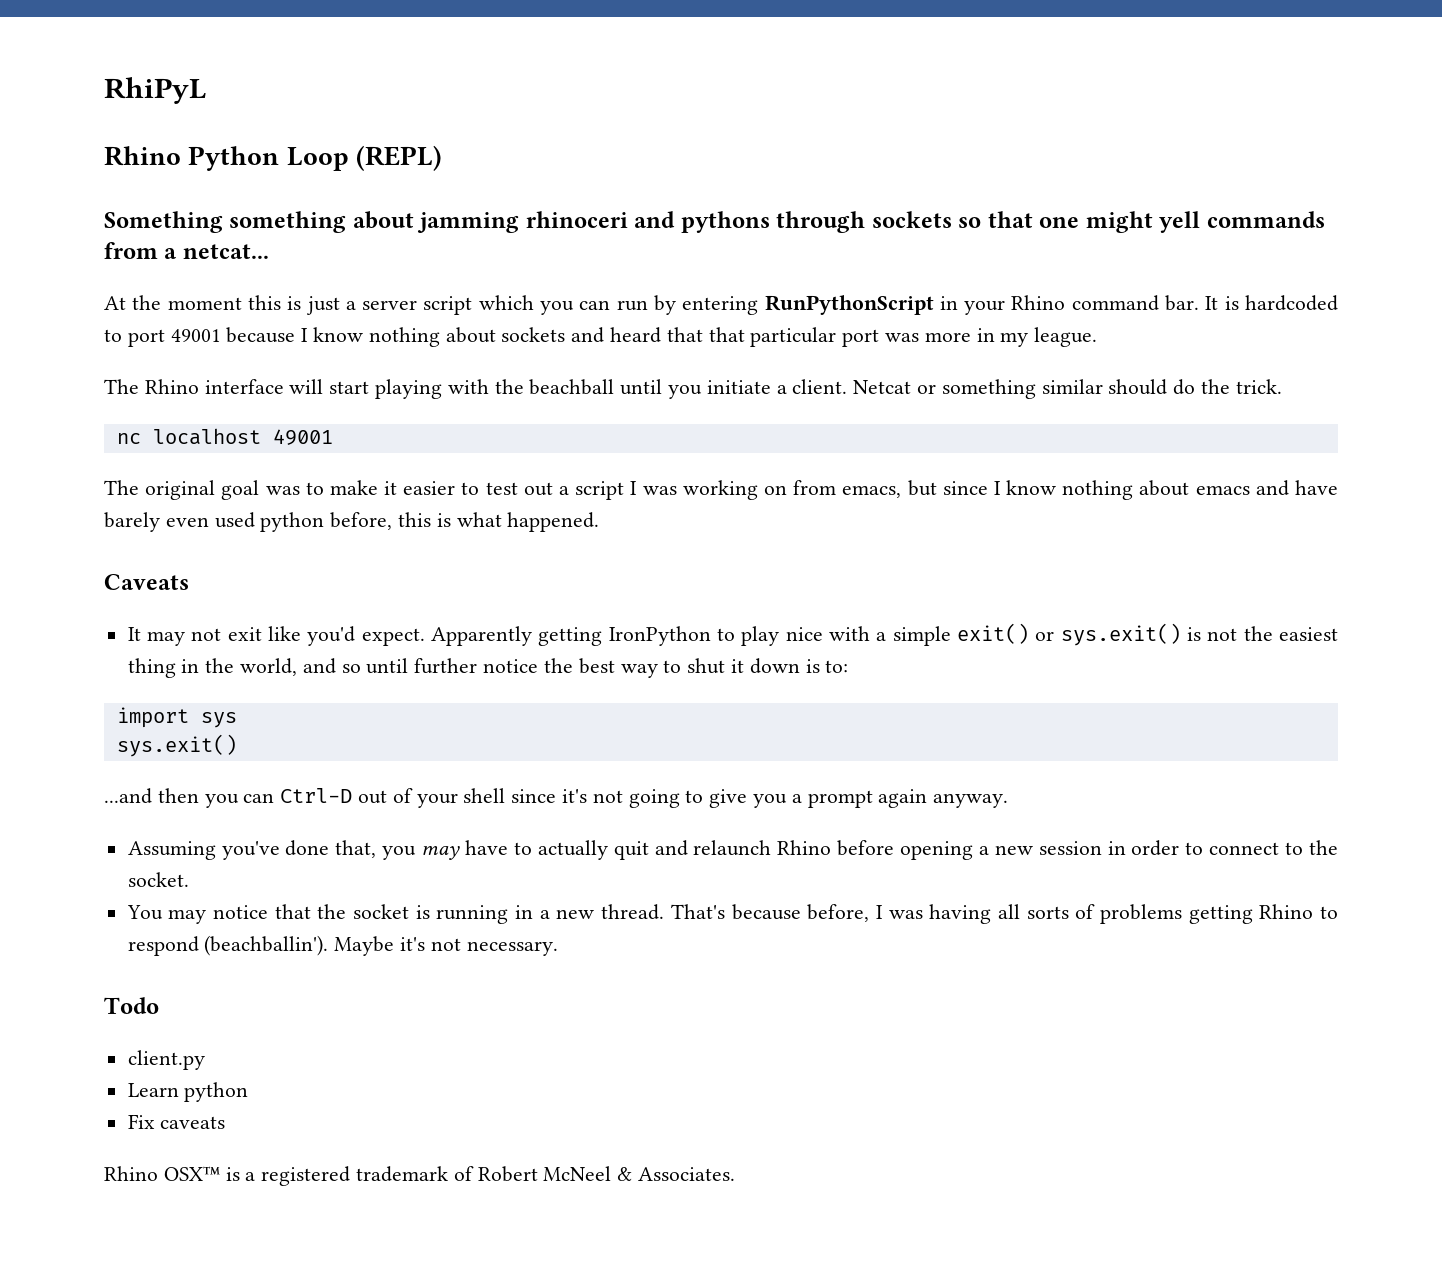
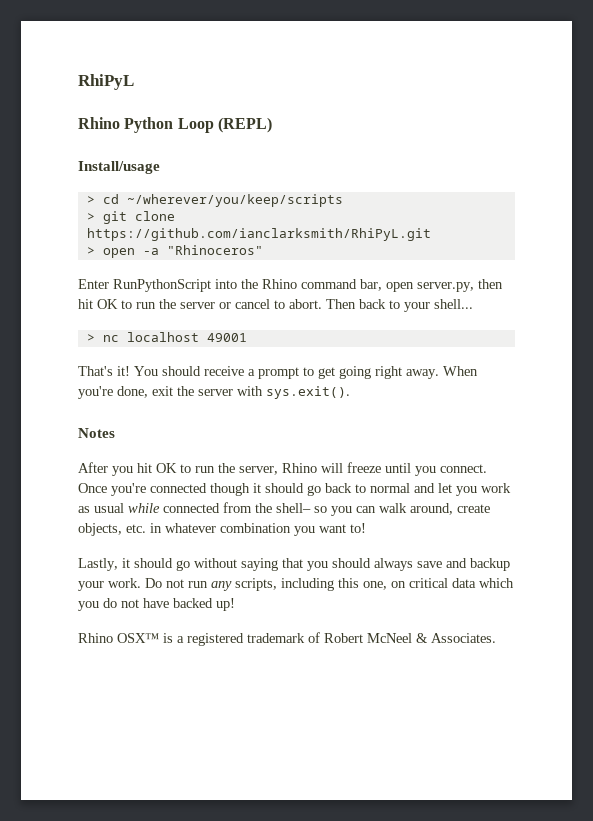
- Something something about jamming rhinoceri and pythons through sockets so that one might yell commands from a netcat...
- At the moment this is just a server script which you can run by entering RunPythonScript in your Rhino command bar. It is hardcoded to port 49001 because I know nothing about sockets and heard that that particular port was more in my league.
- The Rhino interface will start playing with the beachball until you initiate a client. Netcat or something similar should do the trick.
- nc localhost 49001
- The original goal was to make it easier to test out a script I was working on from emacs, but since I know nothing about emacs and have barely even used python before, this is what happened.
- Caveats
- It may not exit like you'd expect. Apparently getting IronPython to play nice with a simple exit() or sys.exit() is not the easiest thing in the world, and so until further notice the best way to shut it down is to:
- import sys
- sys.exit()
- ...and then you can Ctrl-D out of your shell since it's not going to give you a prompt again anyway.
- Assuming you've done that, you may have to actually quit and relaunch Rhino before opening a new session in order to connect to the socket.
- You may notice that the socket is running in a new thread. That's because before, I was having all sorts of problems getting Rhino to respond (beachballin'). Maybe it's not necessary.
- Todo
- client.py
- Learn python
- Fix caveats
+ Install/usage
+ > cd ~/wherever/you/keep/scripts
+ > git clone https://github.com/ianclarksmith/RhiPyL.git
+ > open -a "Rhinoceros"
+ Enter RunPythonScript into the Rhino command bar, open server.py, then hit OK to run the server or cancel to abort. Then back to your shell...
+ > nc localhost 49001
+ That's it! You should receive a prompt to get going right away. When you're done, exit the server with sys.exit().
+ Notes
+ After you hit OK to run the server, Rhino will freeze until you connect. Once you're connected though it should go back to normal and let you work as usual while connected from the shell– so you can walk around, create objects, etc. in whatever combination you want to!
+ Lastly, it should go without saying that you should always save and backup your work. Do not run any scripts, including this one, on critical data which you do not have backed up!

